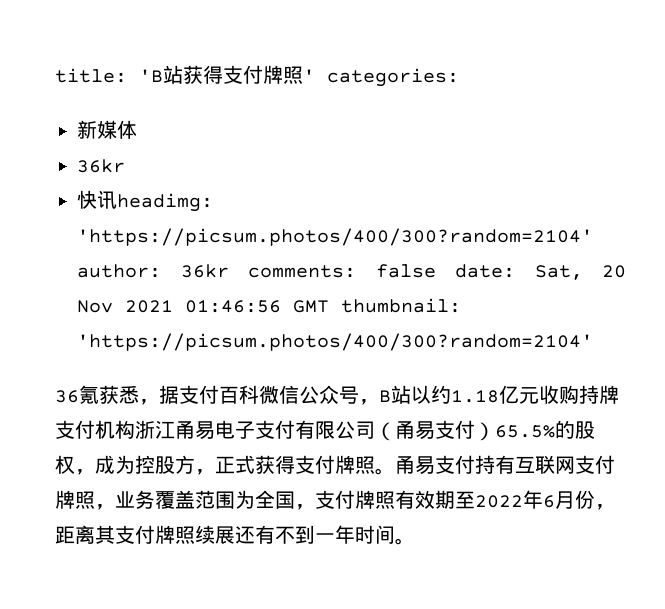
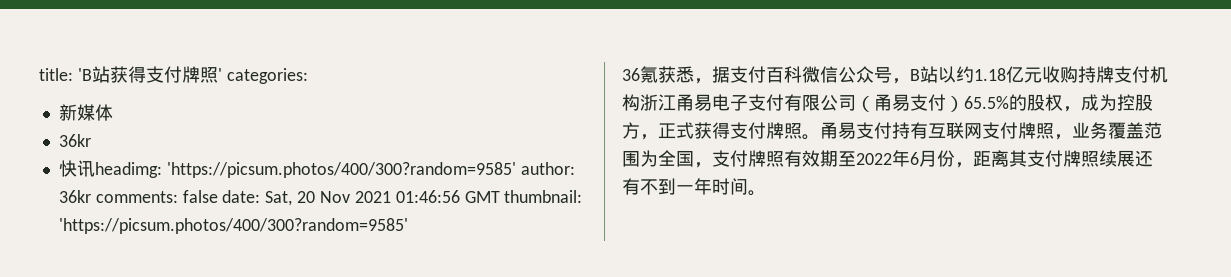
- 快讯headimg: 'https://picsum.photos/400/300?random=2104' author: 36kr comments: false date: Sat, 20 Nov 2021 01:46:56 GMT thumbnail: 'https://picsum.photos/400/300?random=2104'
+ 快讯headimg: 'https://picsum.photos/400/300?random=9585' author: 36kr comments: false date: Sat, 20 Nov 2021 01:46:56 GMT thumbnail: 'https://picsum.photos/400/300?random=9585'

